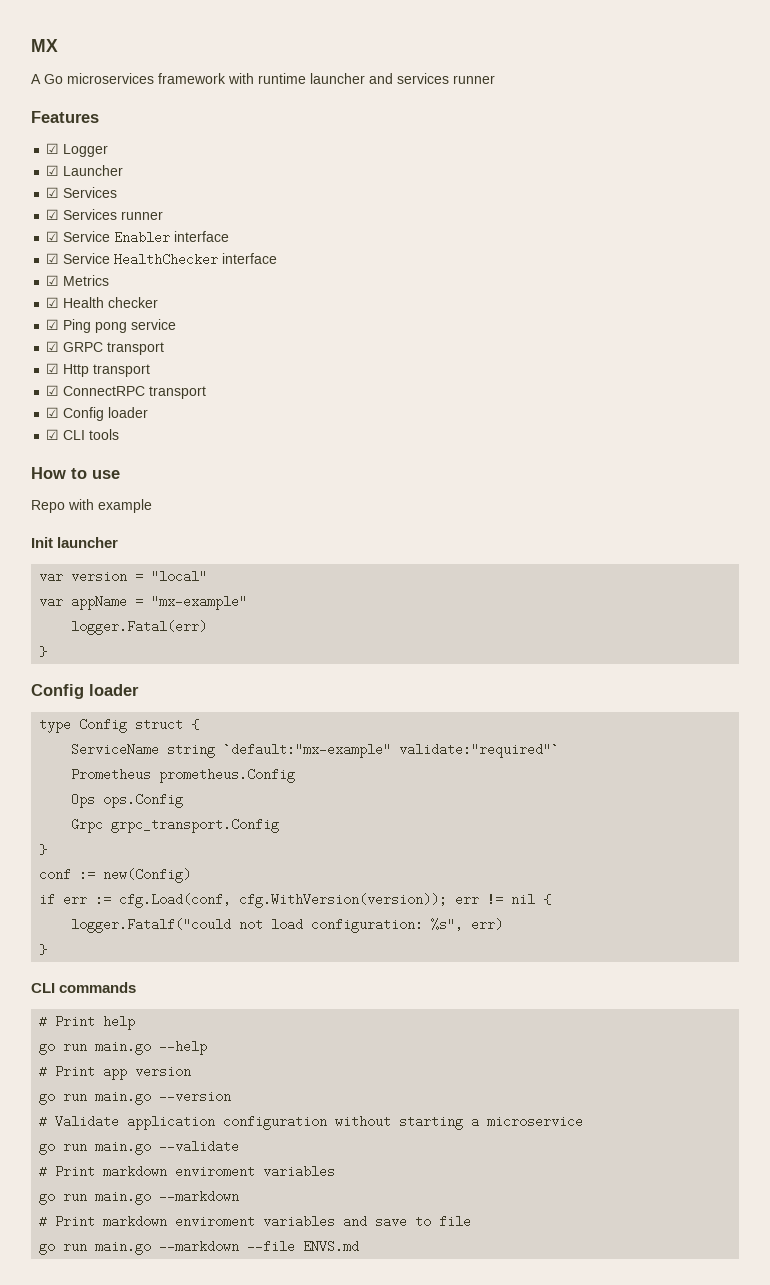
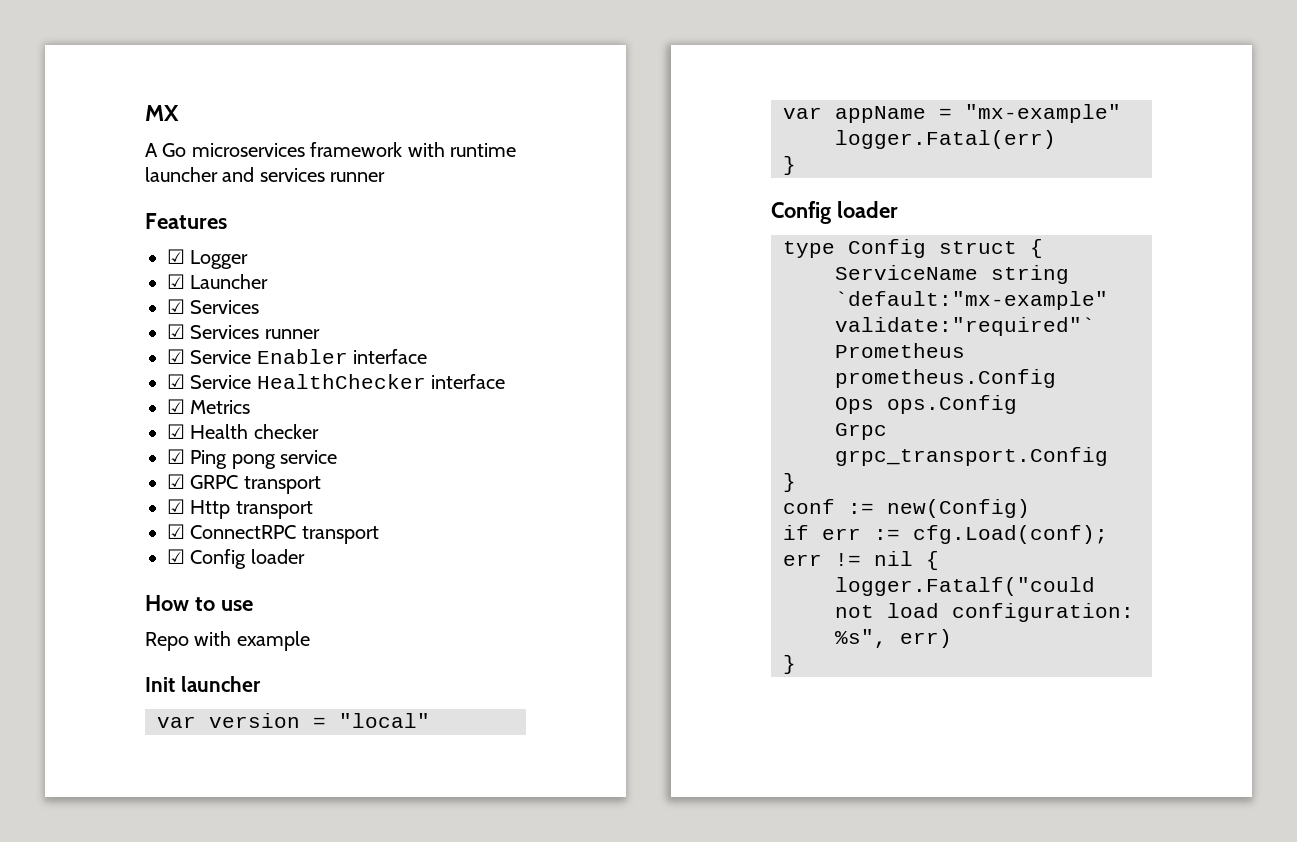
- ☑ CLI tools
- if err := cfg.Load(conf, cfg.WithVersion(version)); err != nil {
+ if err := cfg.Load(conf); err != nil {
- CLI commands
- # Print help
- go run main.go --help
- # Print app version
- go run main.go --version
- # Validate application configuration without starting a microservice
- go run main.go --validate
- # Print markdown enviroment variables
- go run main.go --markdown
- # Print markdown enviroment variables and save to file
- go run main.go --markdown --file ENVS.md

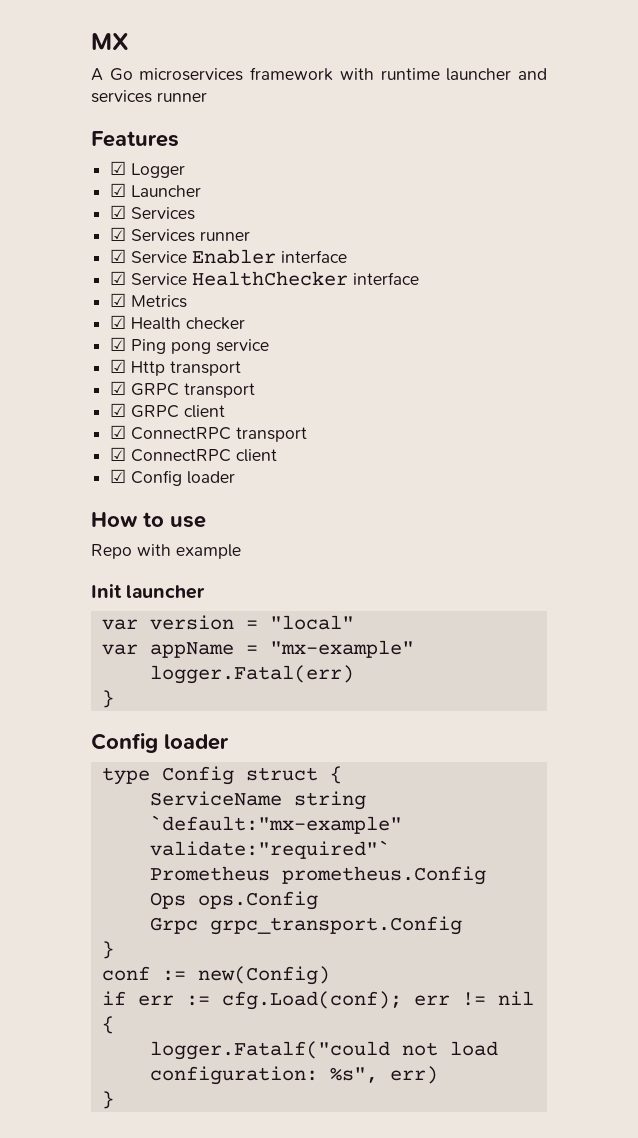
+ ☑ Http transport
- ☑ Http transport
+ ☑ GRPC client
+ ☑ ConnectRPC transport
- ☑ ConnectRPC transport
+ ☑ ConnectRPC client

